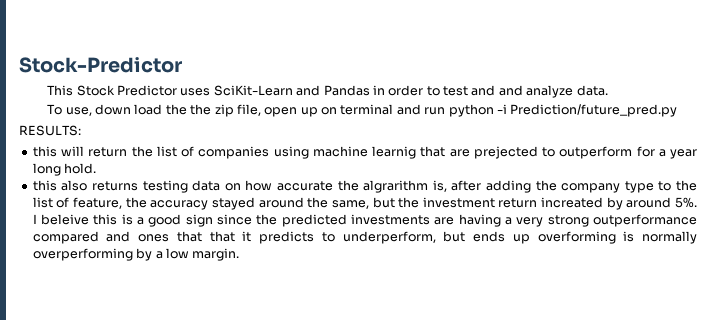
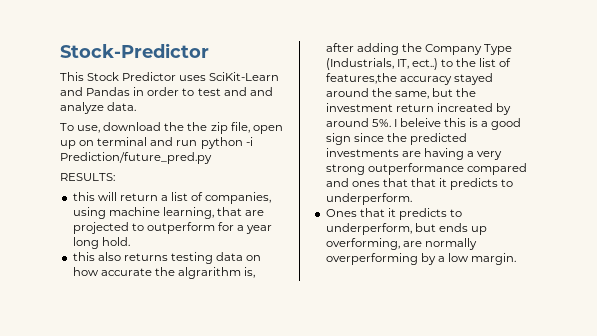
- To use, down load the the zip file, open up on terminal and run python -i Prediction/future_pred.py
+ To use, download the the zip file, open up on terminal and run python -i Prediction/future_pred.py
- this will return the list of companies using machine learnig that are prejected to outperform for a year long hold.
+ this will return a list of companies, using machine learning, that are projected to outperform for a year long hold.
- this also returns testing data on how accurate the algrarithm is, after adding the company type to the list of feature, the accuracy stayed around the same, but the investment return increated by around 5%.
+ this also returns testing data on how accurate the algrarithm is, after adding the Company Type (Industrials, IT, ect..) to the list of features,the accuracy stayed around the same, but the investment return increated by around 5%.
- I beleive this is a good sign since the predicted investments are having a very strong outperformance compared and ones that that it predicts to underperform, but ends up overforming is normally overperforming by a low margin.
+ I beleive this is a good sign since the predicted investments are having a very strong outperformance compared and ones that that it predicts to underperform.
+ Ones that it predicts to underperform, but ends up overforming, are normally overperforming by a low margin.

